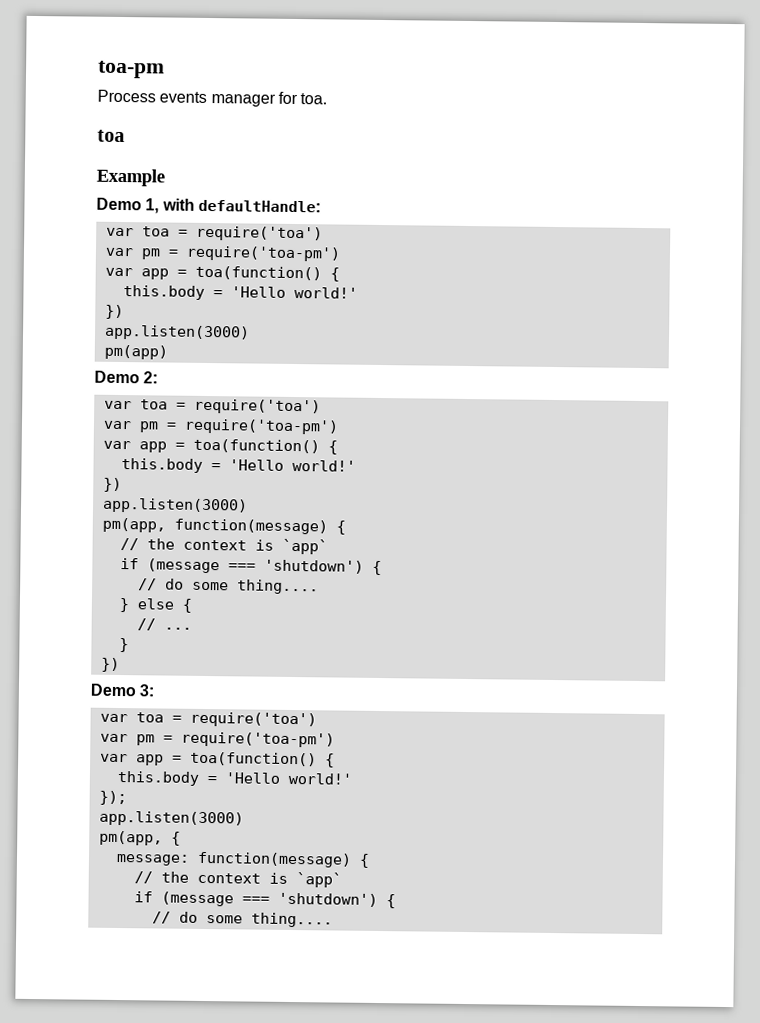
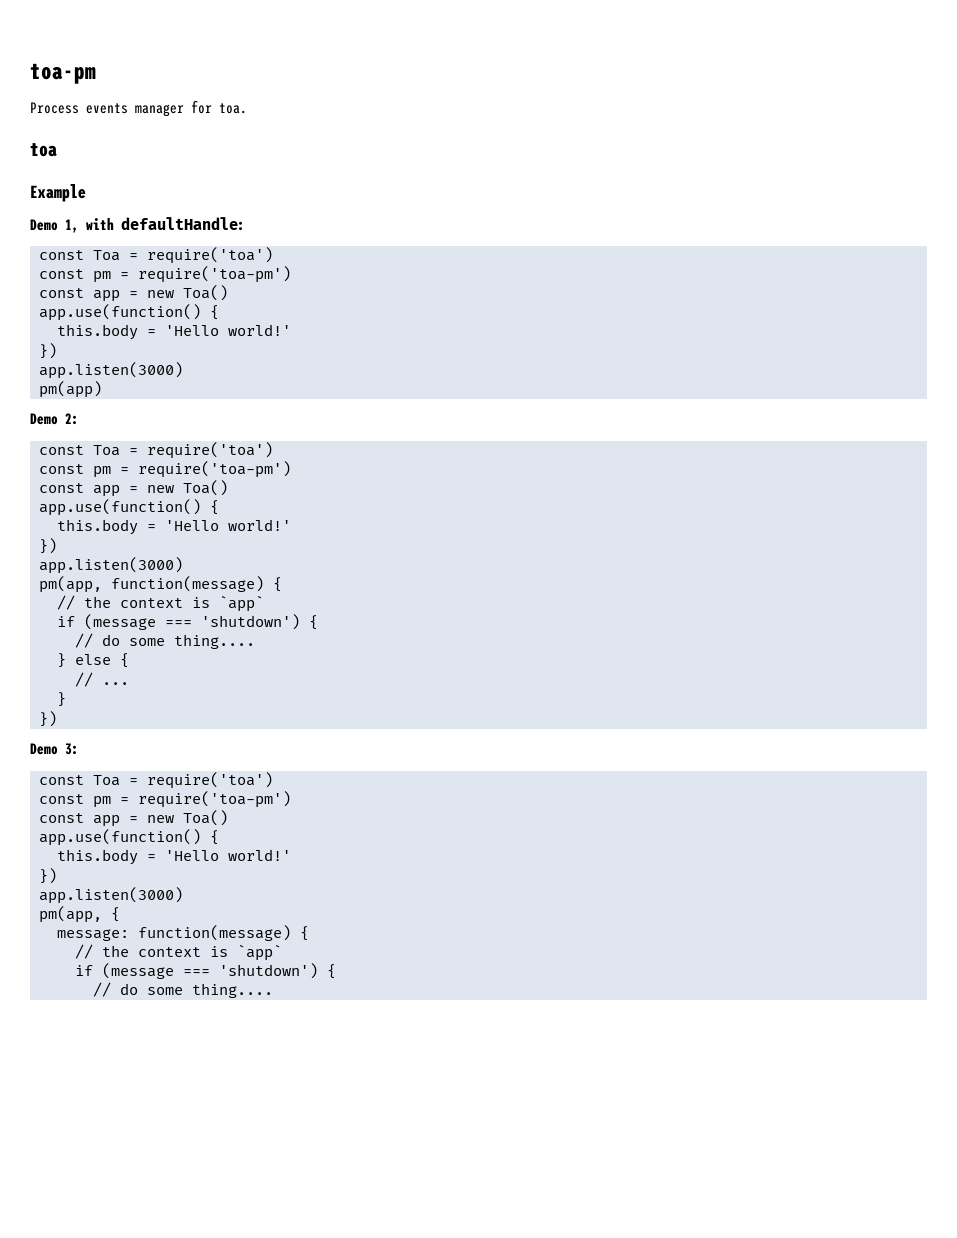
  Demo 1, with defaultHandle:
- var toa = require('toa')
- var pm = require('toa-pm')
- var app = toa(function() {
+ const Toa = require('toa')
+ const pm = require('toa-pm')
+ const app = new Toa()
+ app.use(function() {
  Demo 2:
- var toa = require('toa')
- var pm = require('toa-pm')
- var app = toa(function() {
+ const Toa = require('toa')
+ const pm = require('toa-pm')
+ const app = new Toa()
+ app.use(function() {
  Demo 3:
- var toa = require('toa')
- var pm = require('toa-pm')
- var app = toa(function() {
+ const Toa = require('toa')
+ const pm = require('toa-pm')
+ const app = new Toa()
+ app.use(function() {
  this.body = 'Hello world!'
- });
+ })

